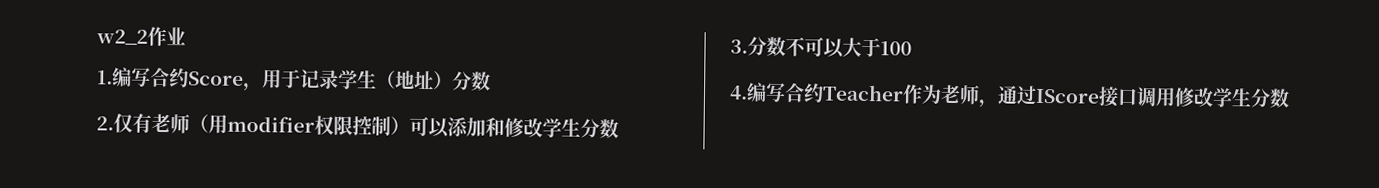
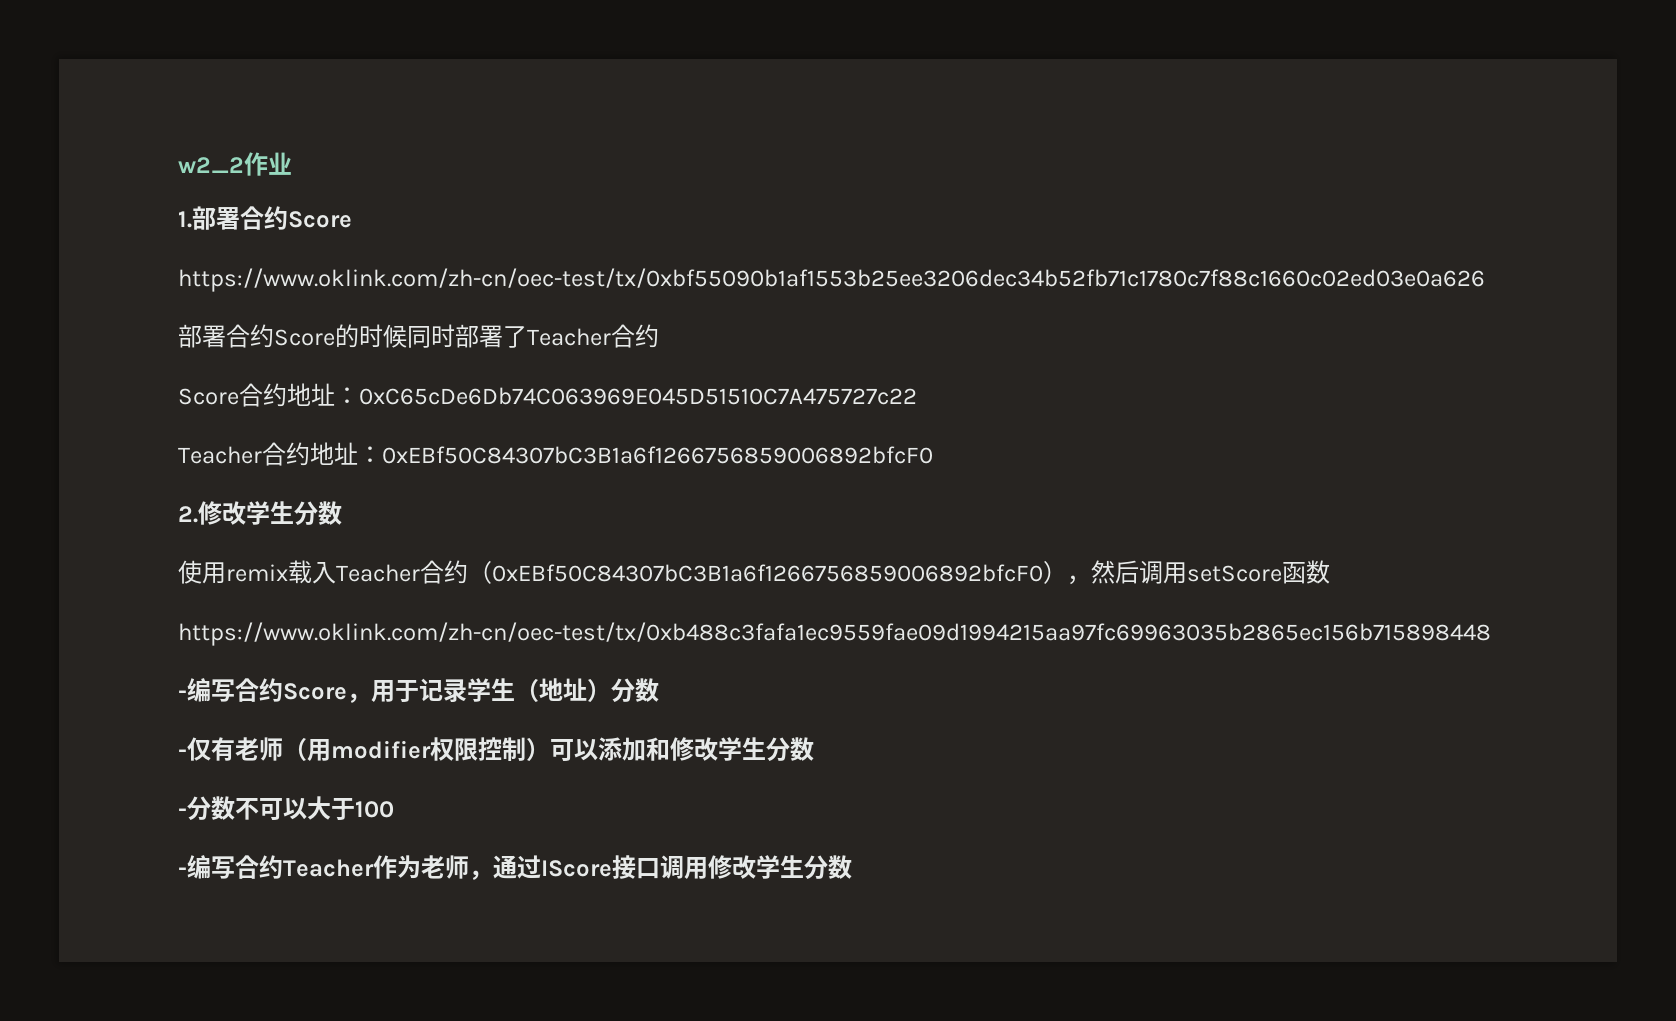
- 1.编写合约Score，⽤于记录学⽣（地址）分数
+ 1.部署合约Score
+ https://www.oklink.com/zh-cn/oec-test/tx/0xbf55090b1af1553b25ee3206dec34b52fb71c1780c7f88c1660c02ed03e0a626
+ 部署合约Score的时候同时部署了Teacher合约
+ Score合约地址：0xC65cDe6Db74C063969E045D51510C7A475727c22
+ Teacher合约地址：0xEBf50C84307bC3B1a6f1266756859006892bfcF0
+ 2.修改学生分数
+ 使用remix载入Teacher合约（0xEBf50C84307bC3B1a6f1266756859006892bfcF0），然后调用setScore函数
+ https://www.oklink.com/zh-cn/oec-test/tx/0xb488c3fafa1ec9559fae09d1994215aa97fc69963035b2865ec156b715898448
+ -编写合约Score，⽤于记录学⽣（地址）分数
- 2.仅有⽼师（⽤modifier权限控制）可以添加和修改学⽣分数
+ -仅有⽼师（⽤modifier权限控制）可以添加和修改学⽣分数
- 3.分数不可以⼤于100
+ -分数不可以⼤于100
- 4.编写合约Teacher作为⽼师，通过IScore接⼝调⽤修改学⽣分数
+ -编写合约Teacher作为⽼师，通过IScore接⼝调⽤修改学⽣分数

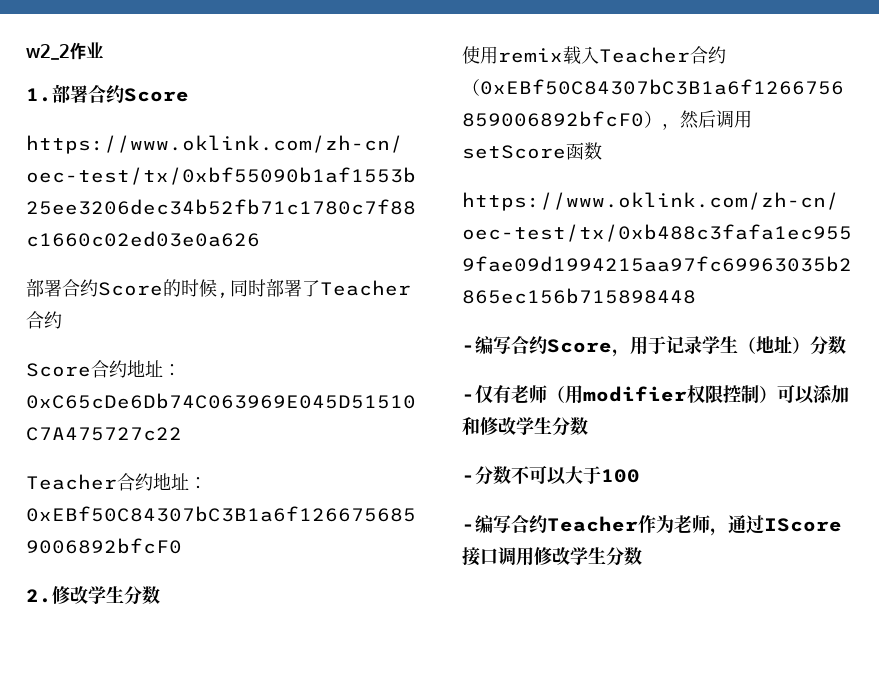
- 部署合约Score的时候同时部署了Teacher合约
+ 部署合约Score的时候,同时部署了Teacher合约

